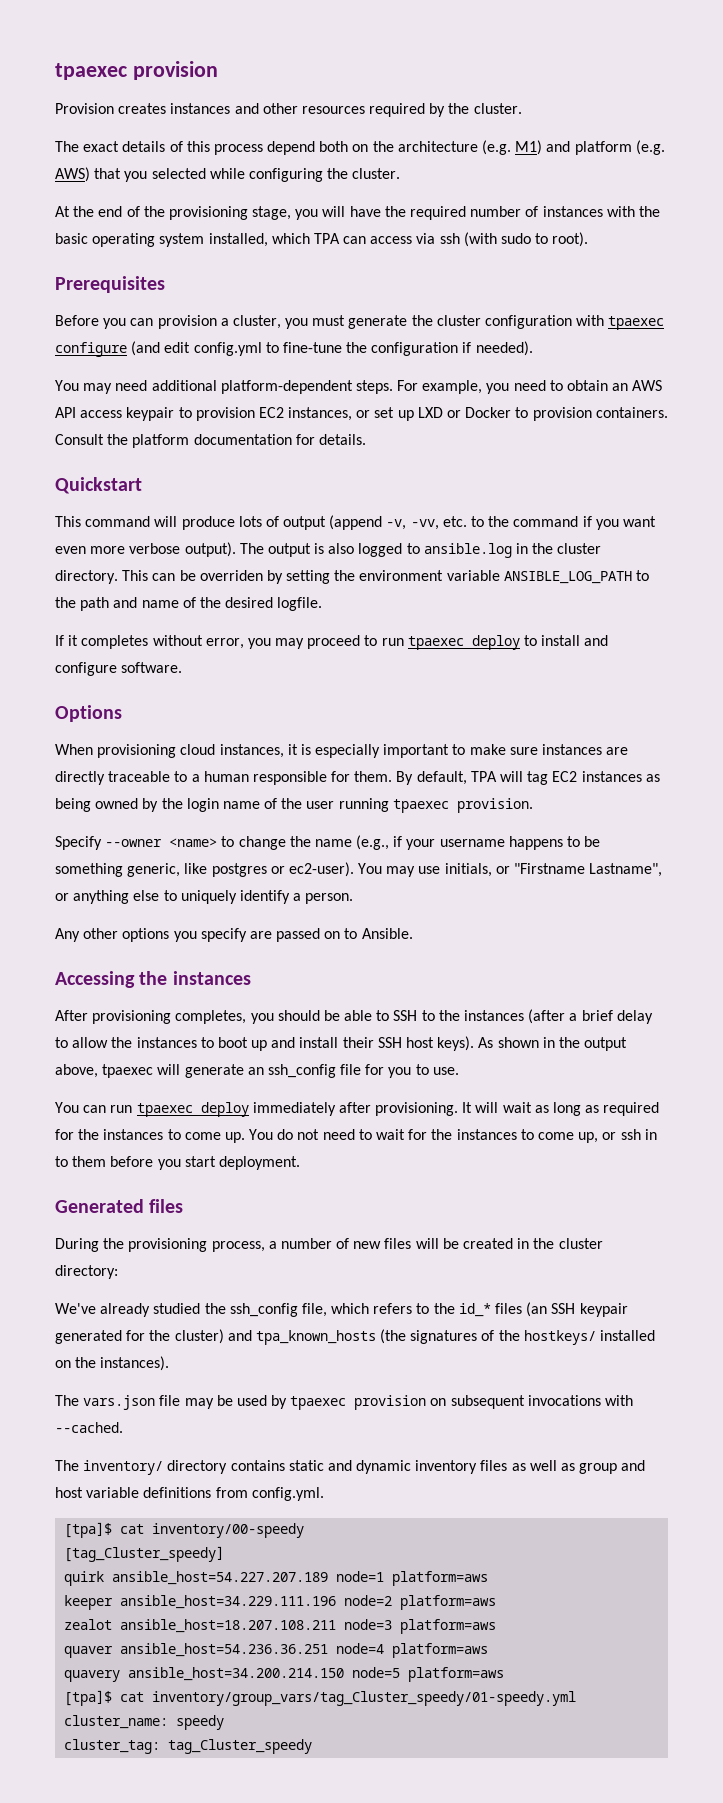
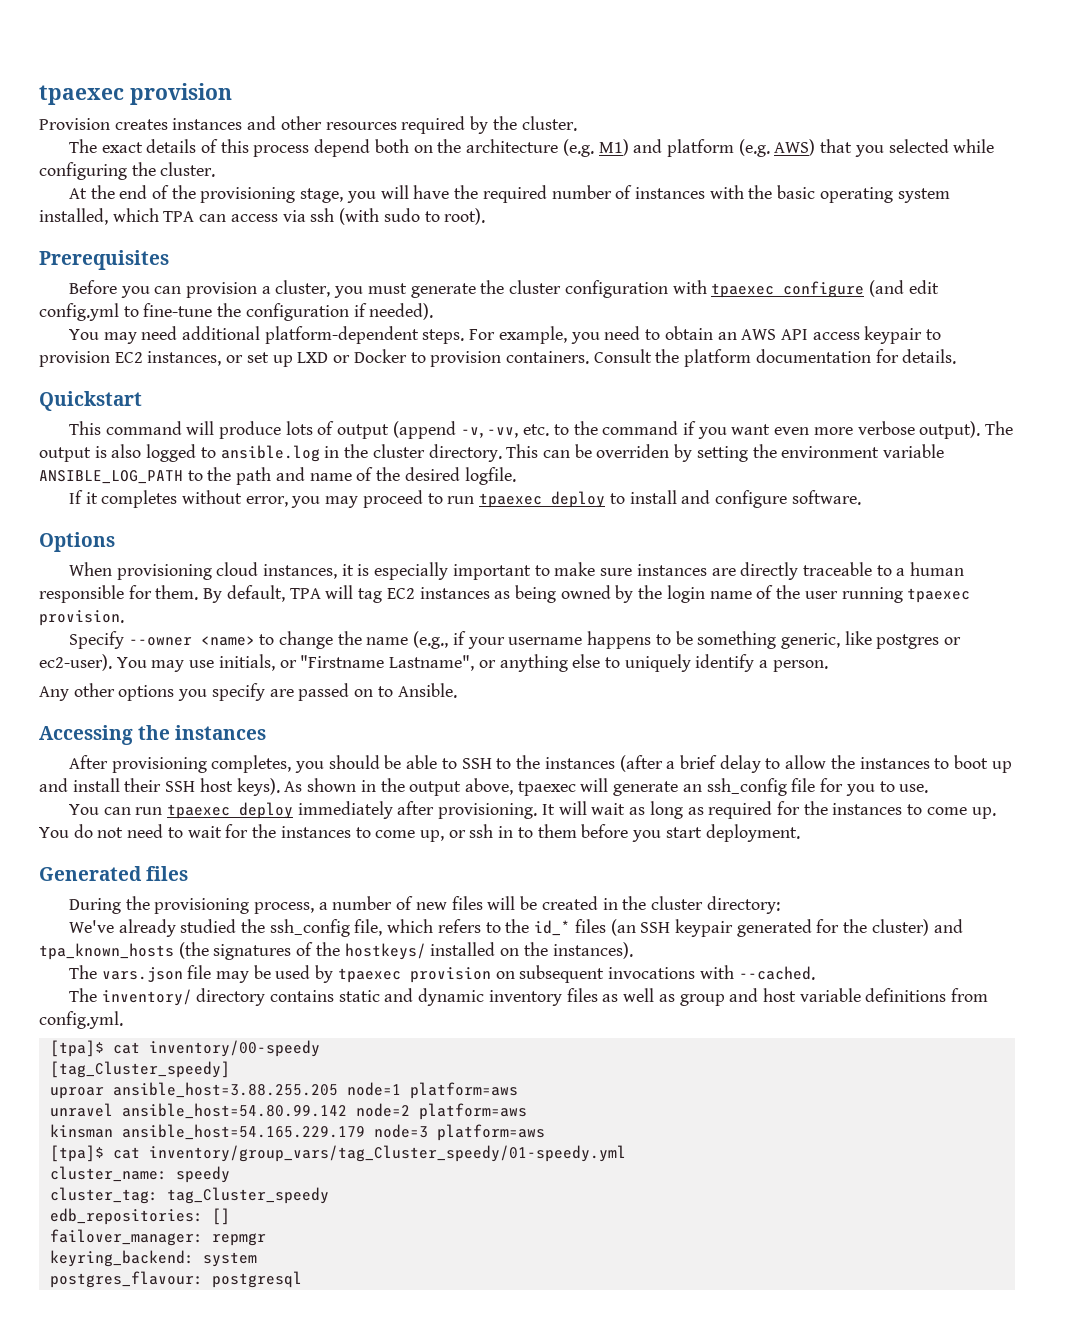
- quirk ansible_host=54.227.207.189 node=1 platform=aws
+ uproar ansible_host=3.88.255.205 node=1 platform=aws
- keeper ansible_host=34.229.111.196 node=2 platform=aws
+ unravel ansible_host=54.80.99.142 node=2 platform=aws
- zealot ansible_host=18.207.108.211 node=3 platform=aws
+ kinsman ansible_host=54.165.229.179 node=3 platform=aws
- quaver ansible_host=54.236.36.251 node=4 platform=aws
- quavery ansible_host=34.200.214.150 node=5 platform=aws
+ edb_repositories: []
+ failover_manager: repmgr
+ keyring_backend: system
+ postgres_flavour: postgresql

